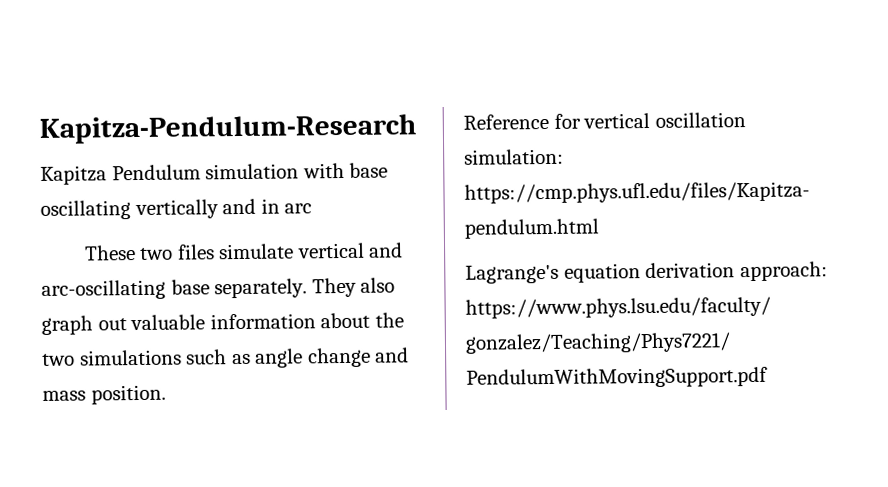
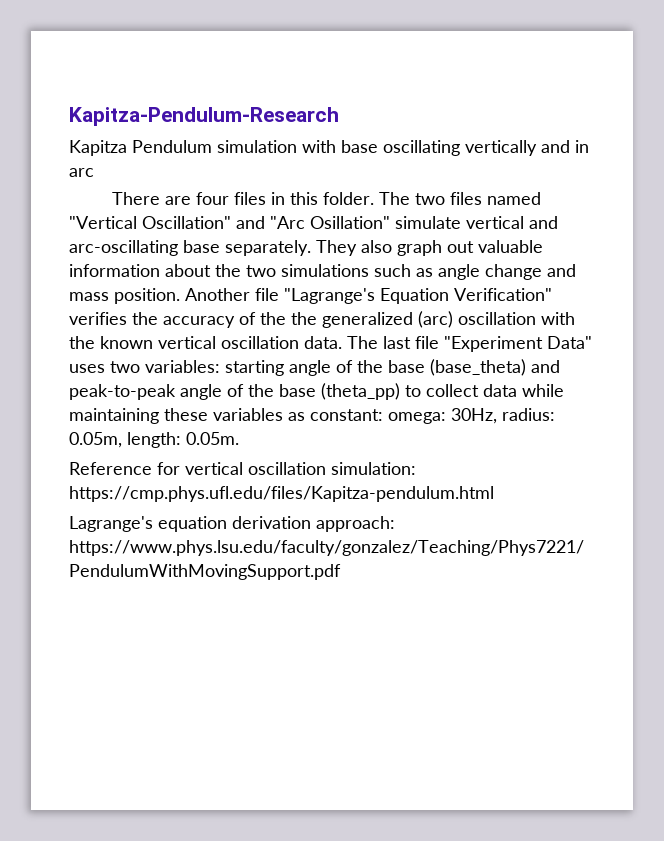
- These two files simulate vertical and arc-oscillating base separately.
+ There are four files in this folder. The two files named "Vertical Oscillation" and "Arc Osillation" simulate vertical and arc-oscillating base separately.
+ Another file "Lagrange's Equation Verification" verifies the accuracy of the the generalized (arc) oscillation with the known vertical oscillation data. The last file "Experiment Data" uses two variables: starting angle of the base (base_theta) and peak-to-peak angle of the base (theta_pp) to collect data while maintaining these variables as constant: omega: 30Hz, radius: 0.05m, length: 0.05m.

